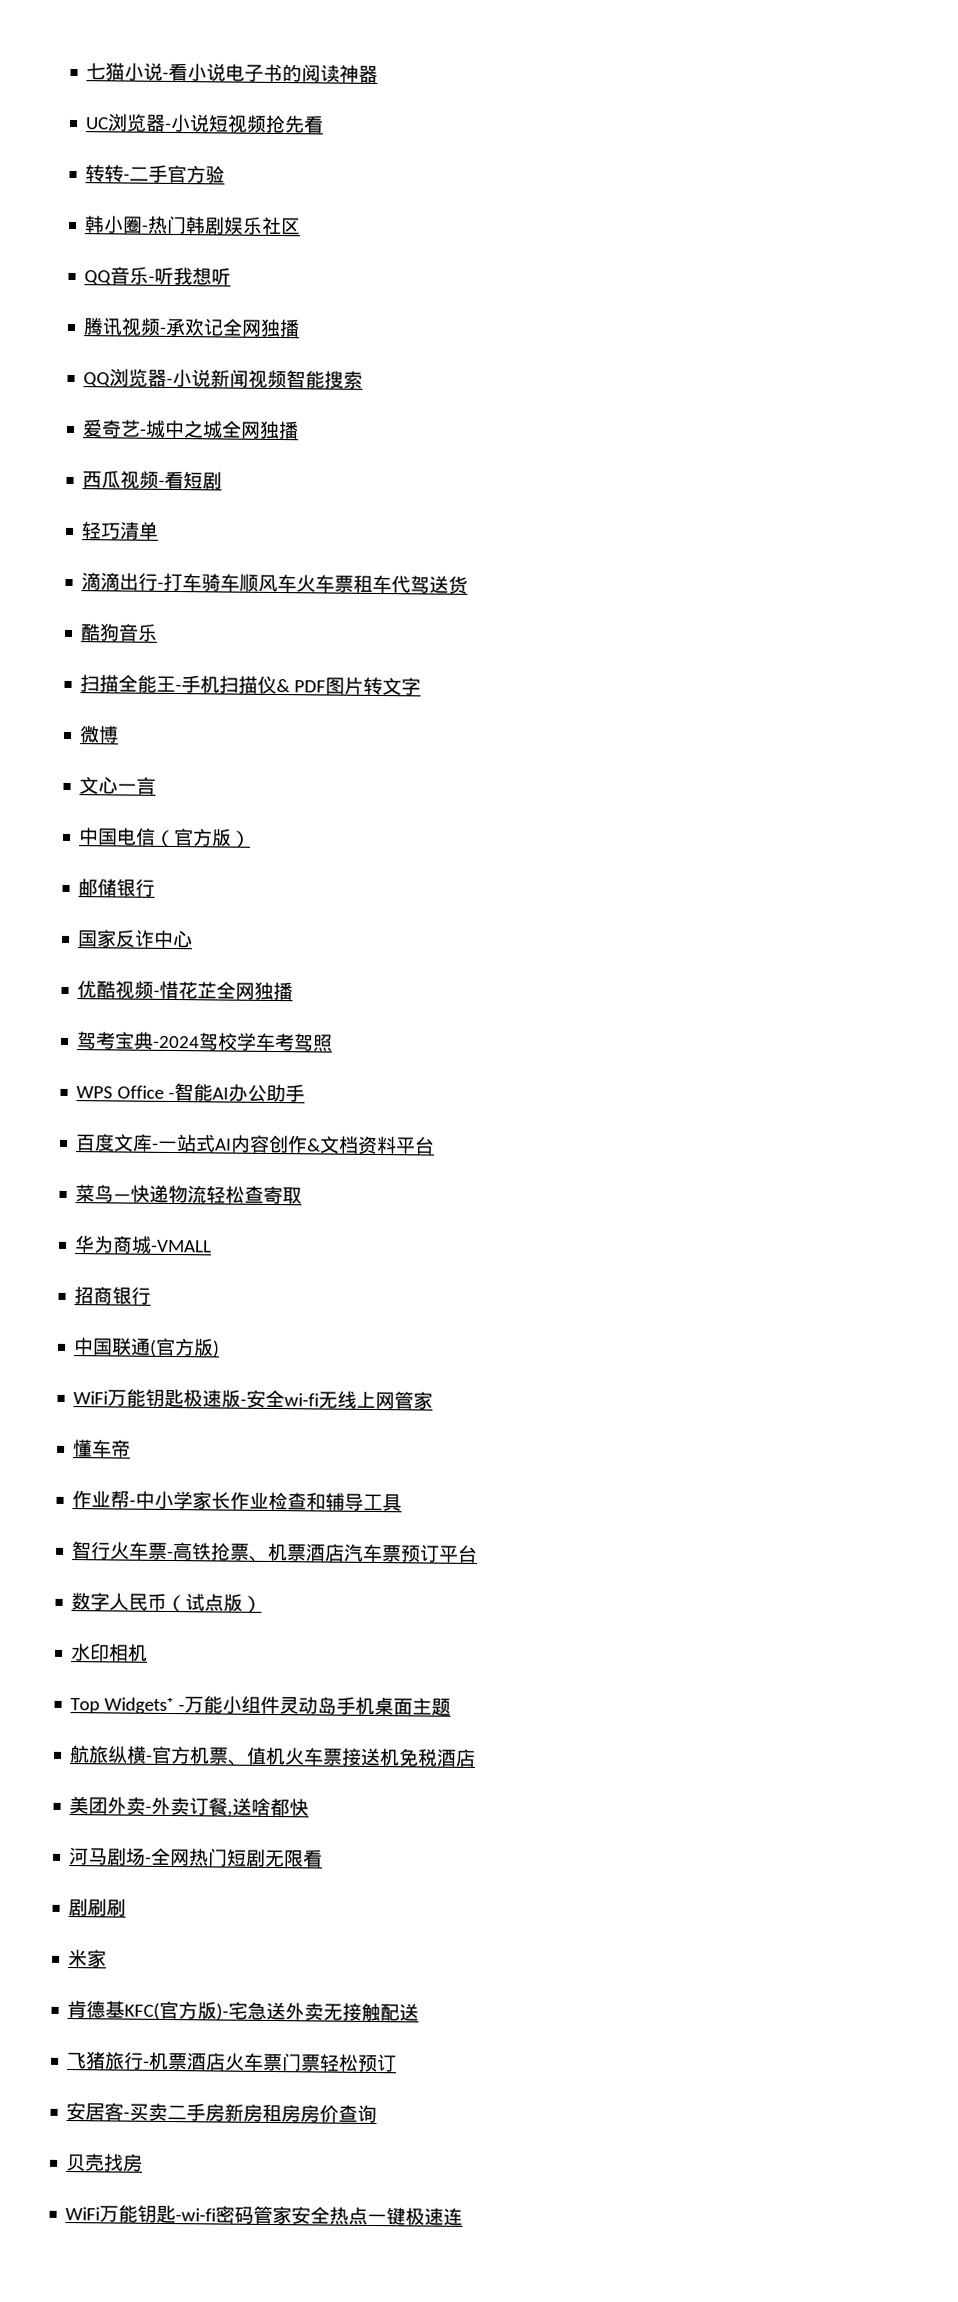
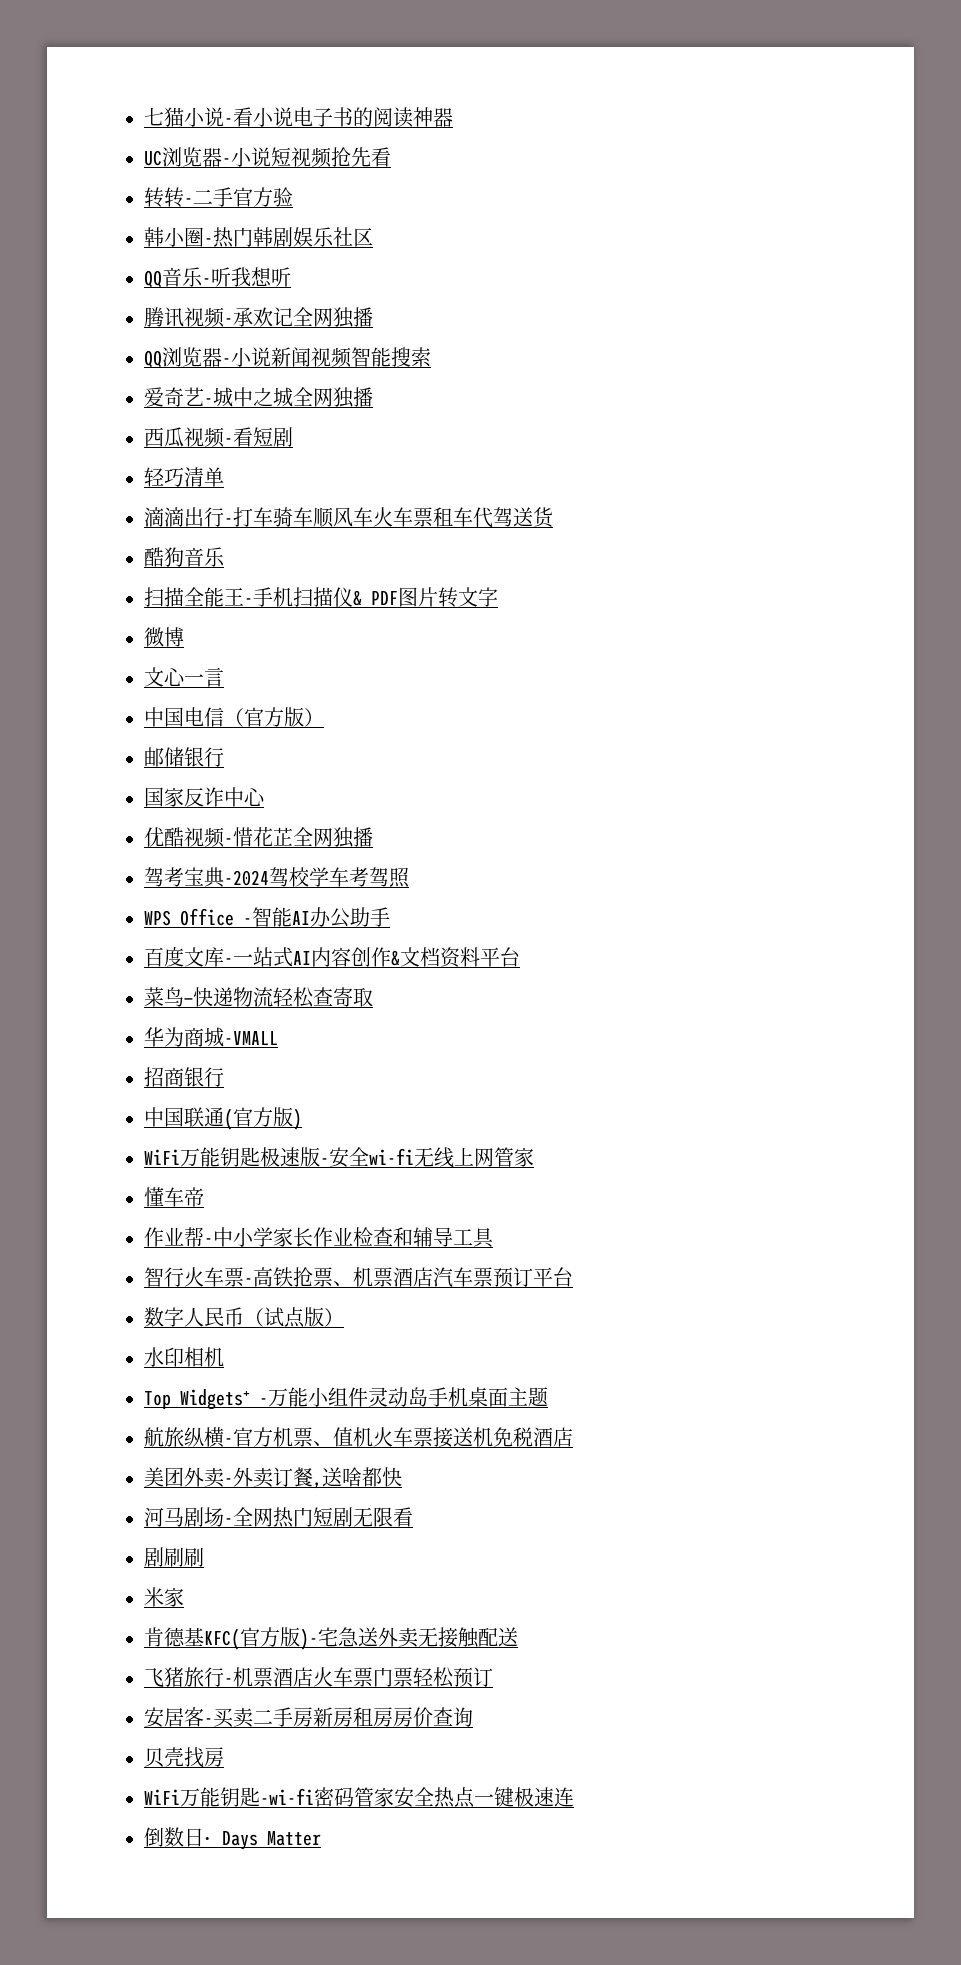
+ 倒数日· Days Matter

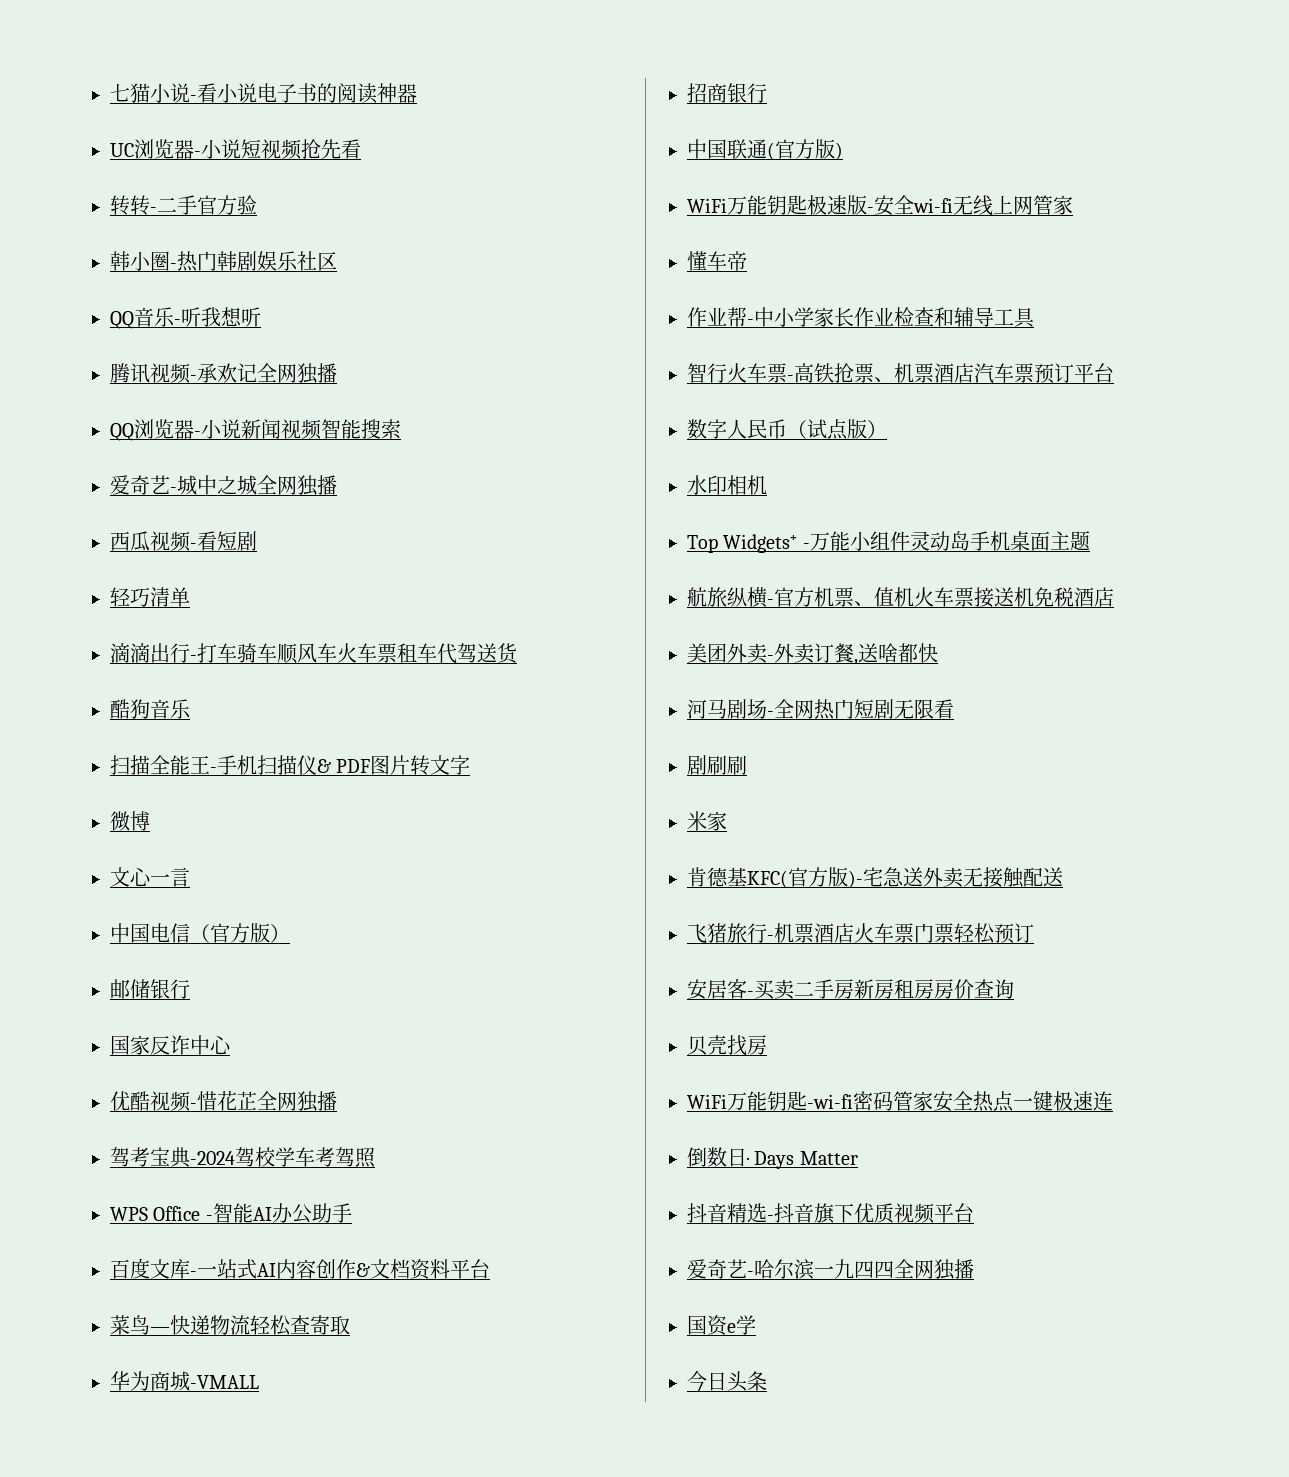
+ 抖音精选-抖音旗下优质视频平台
+ 爱奇艺-哈尔滨一九四四全网独播
+ 国资e学
+ 今日头条

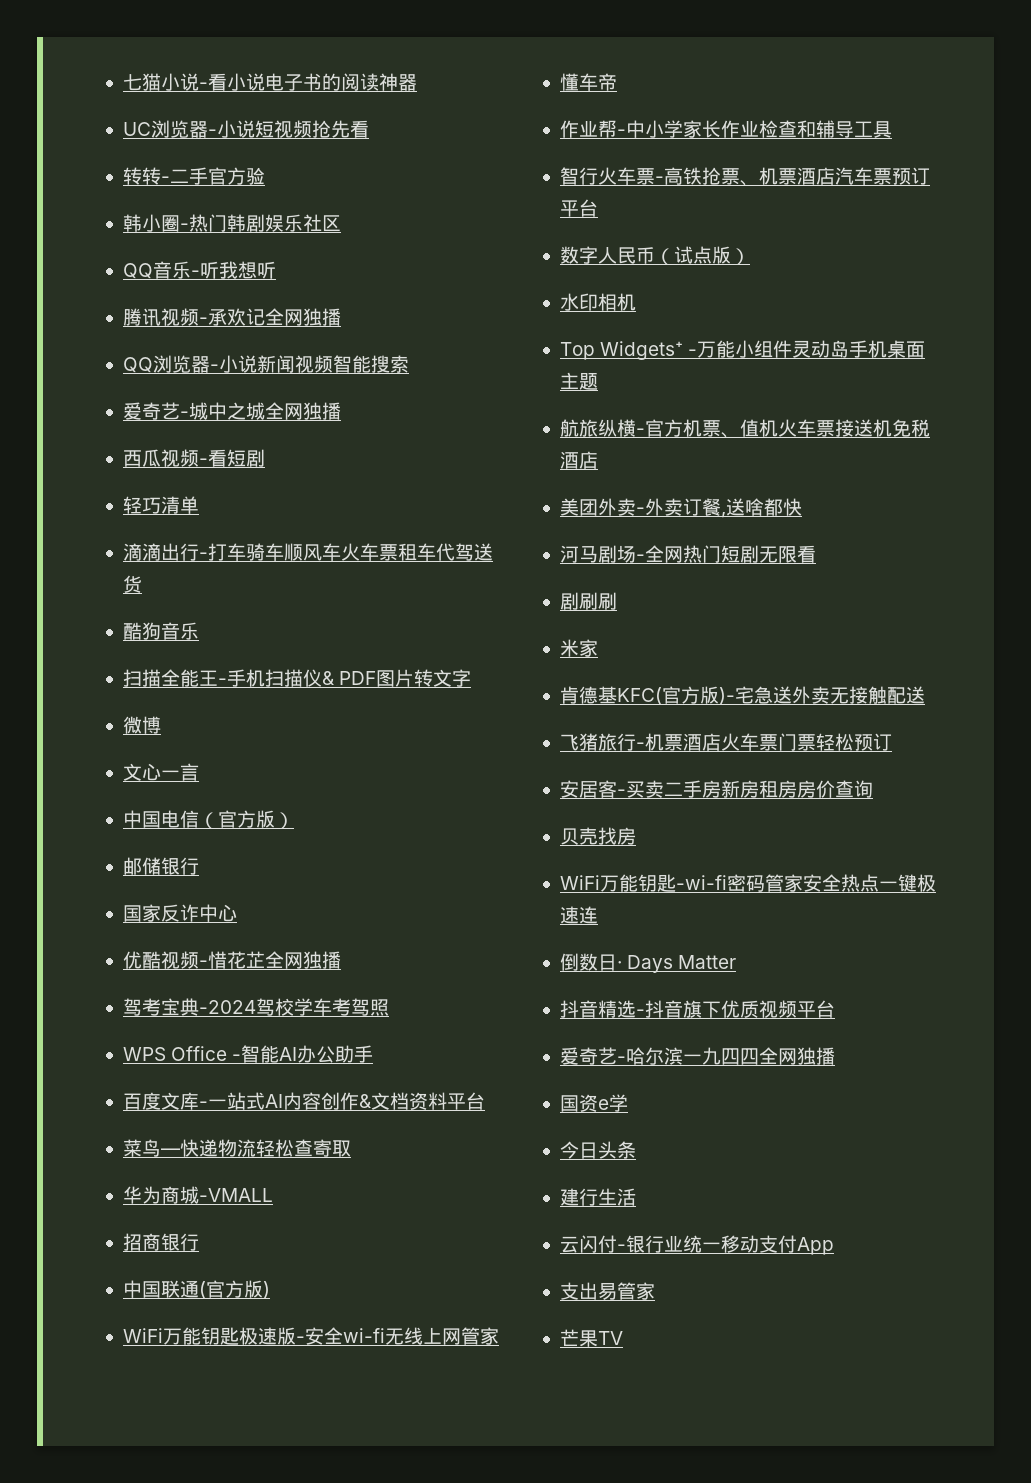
+ 建行生活
+ 云闪付-银行业统一移动支付App
+ 支出易管家
+ 芒果TV

